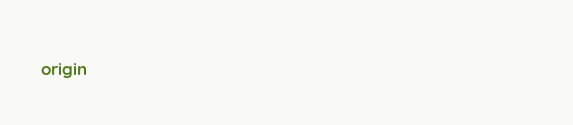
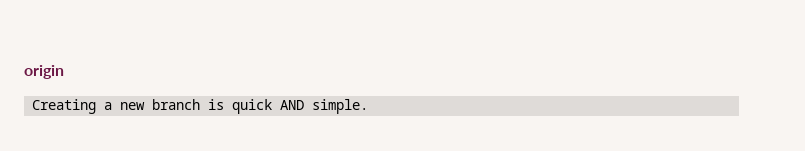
+ Creating a new branch is quick AND simple.

